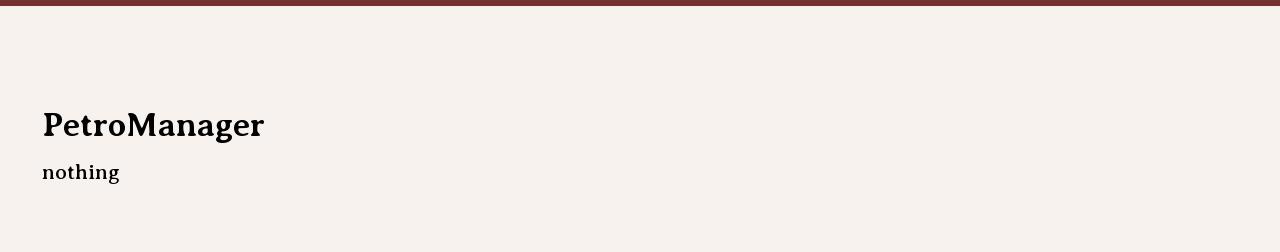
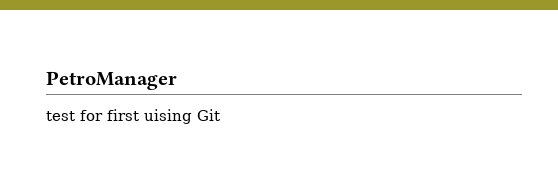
- nothing
+ test for first uising Git

